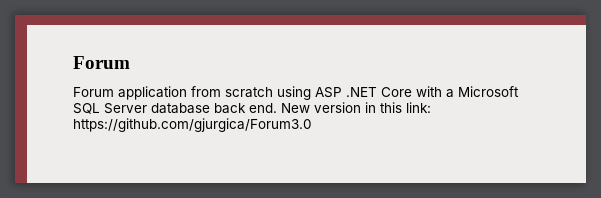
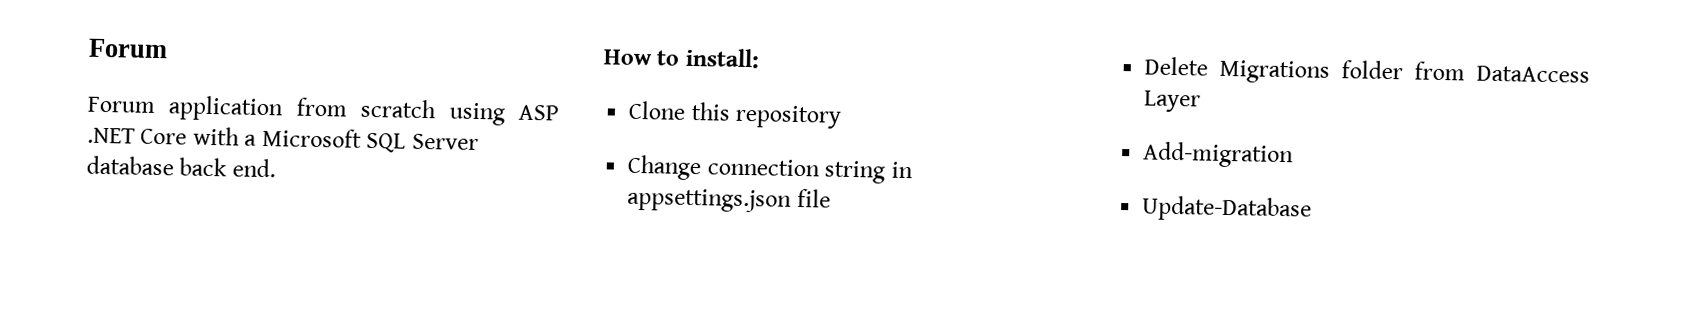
- Forum application from scratch using ASP .NET Core with a Microsoft SQL Server database back end. New version in this link: https://github.com/gjurgica/Forum3.0
+ Forum application from scratch using ASP .NET Core with a Microsoft SQL Server database back end.
+ How to install:
+ Clone this repository
+ Change connection string in appsettings.json file
+ Delete Migrations folder from DataAccess Layer
+ Add-migration
+ Update-Database

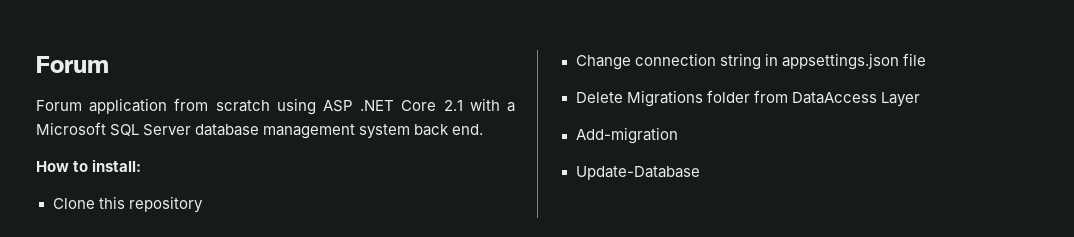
- Forum application from scratch using ASP .NET Core with a Microsoft SQL Server database back end.
+ Forum application from scratch using ASP .NET Core 2.1 with a Microsoft SQL Server database management system back end.

